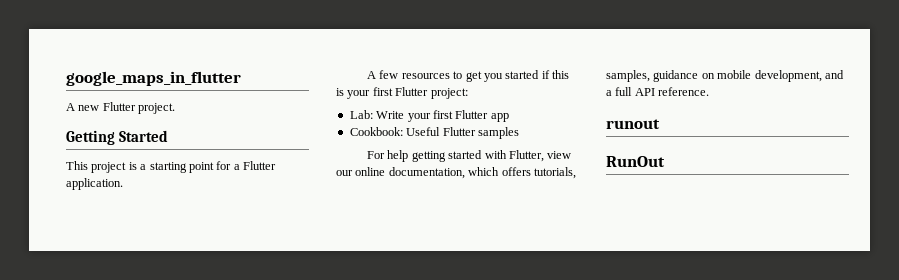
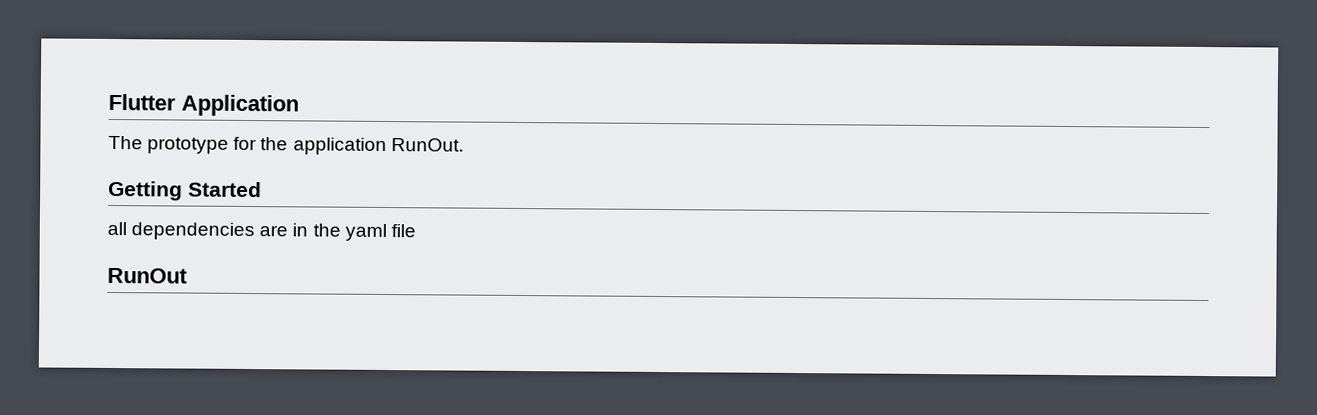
- google_maps_in_flutter
- A new Flutter project.
+ Flutter Application
+ The prototype for the application RunOut.
  Getting Started
- This project is a starting point for a Flutter application.
- A few resources to get you started if this is your first Flutter project:
- Lab: Write your first Flutter app
- Cookbook: Useful Flutter samples
- For help getting started with Flutter, view our online documentation, which offers tutorials, samples, guidance on mobile development, and a full API reference.
- runout
+ all dependencies are in the yaml file

